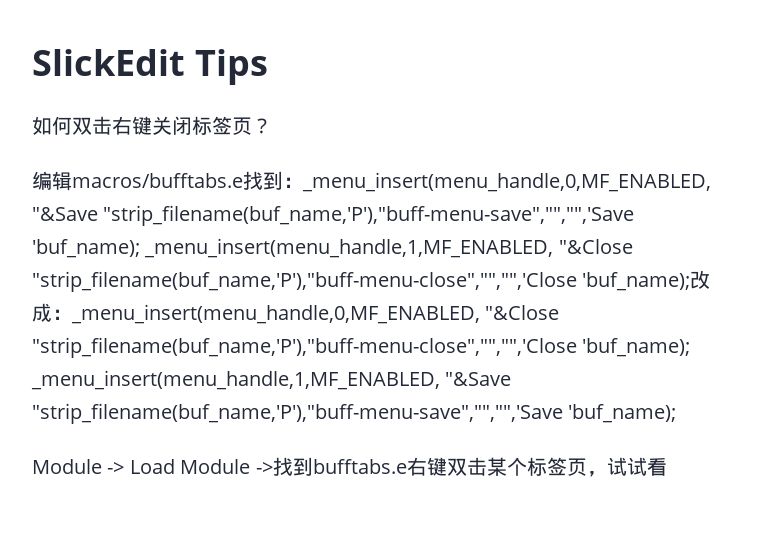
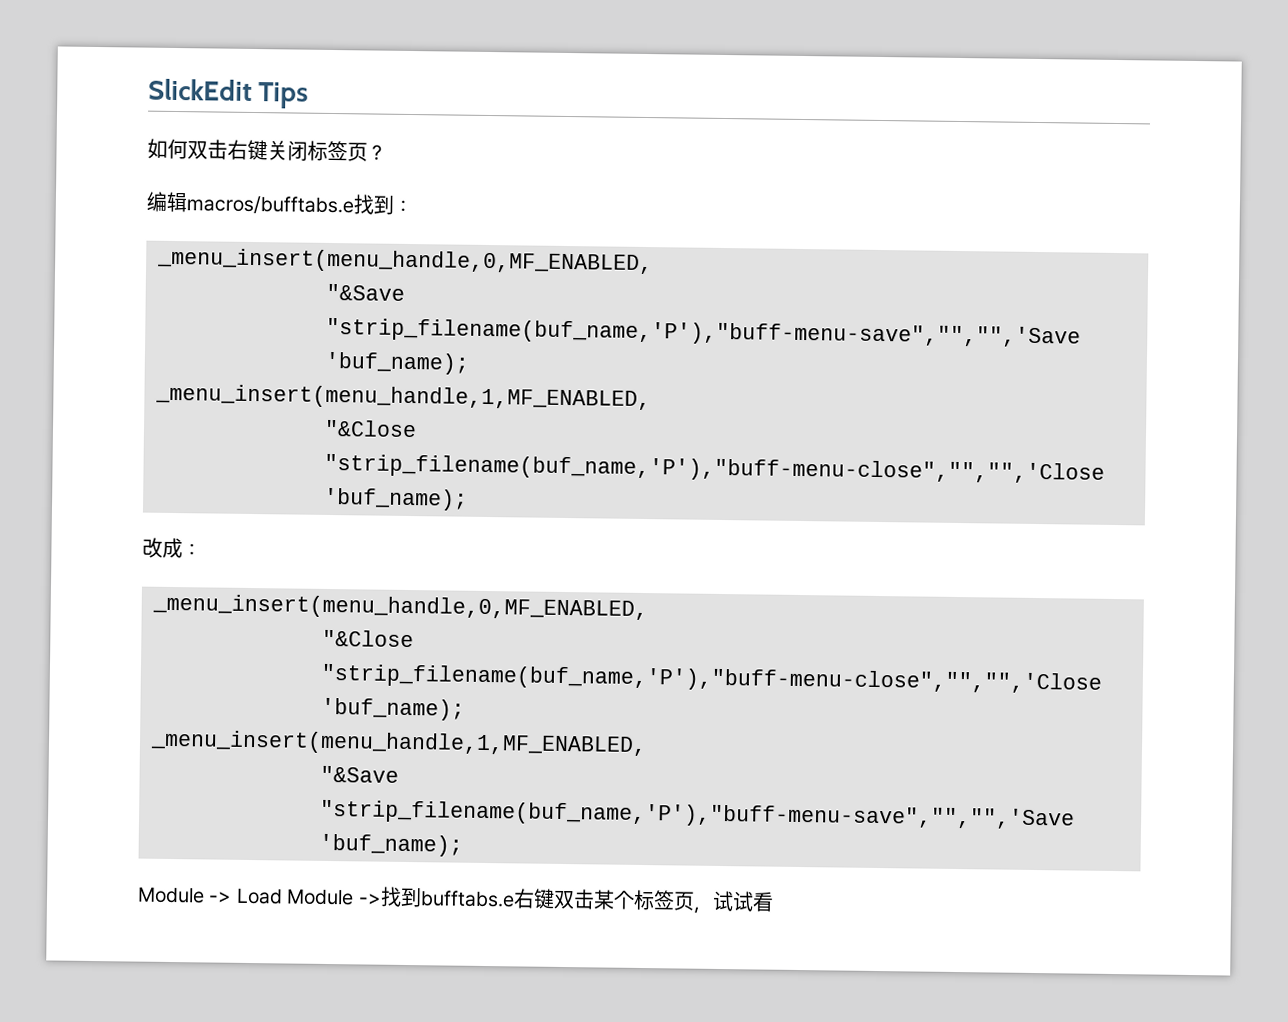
- 编辑macros/bufftabs.e找到：_menu_insert(menu_handle,0,MF_ENABLED, "&Save "strip_filename(buf_name,'P'),"buff-menu-save","","",'Save 'buf_name); _menu_insert(menu_handle,1,MF_ENABLED, "&Close "strip_filename(buf_name,'P'),"buff-menu-close","","",'Close 'buf_name);改成：_menu_insert(menu_handle,0,MF_ENABLED, "&Close "strip_filename(buf_name,'P'),"buff-menu-close","","",'Close 'buf_name); _menu_insert(menu_handle,1,MF_ENABLED, "&Save "strip_filename(buf_name,'P'),"buff-menu-save","","",'Save 'buf_name);
+ 编辑macros/bufftabs.e找到：
+ _menu_insert(menu_handle,0,MF_ENABLED,
+ "&Save "strip_filename(buf_name,'P'),"buff-menu-save","","",'Save 'buf_name);
+ _menu_insert(menu_handle,1,MF_ENABLED,
+ "&Close "strip_filename(buf_name,'P'),"buff-menu-close","","",'Close 'buf_name);
+ 改成：
+ _menu_insert(menu_handle,0,MF_ENABLED,
+ "&Close "strip_filename(buf_name,'P'),"buff-menu-close","","",'Close 'buf_name);
+ _menu_insert(menu_handle,1,MF_ENABLED,
+ "&Save "strip_filename(buf_name,'P'),"buff-menu-save","","",'Save 'buf_name);

